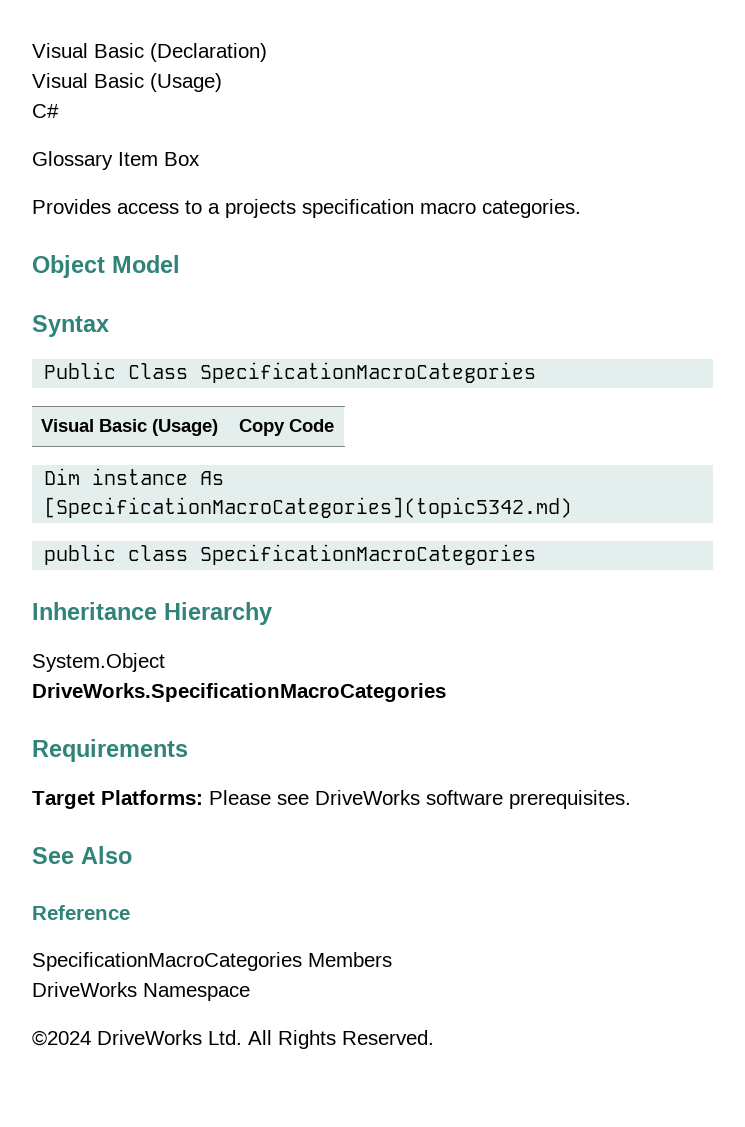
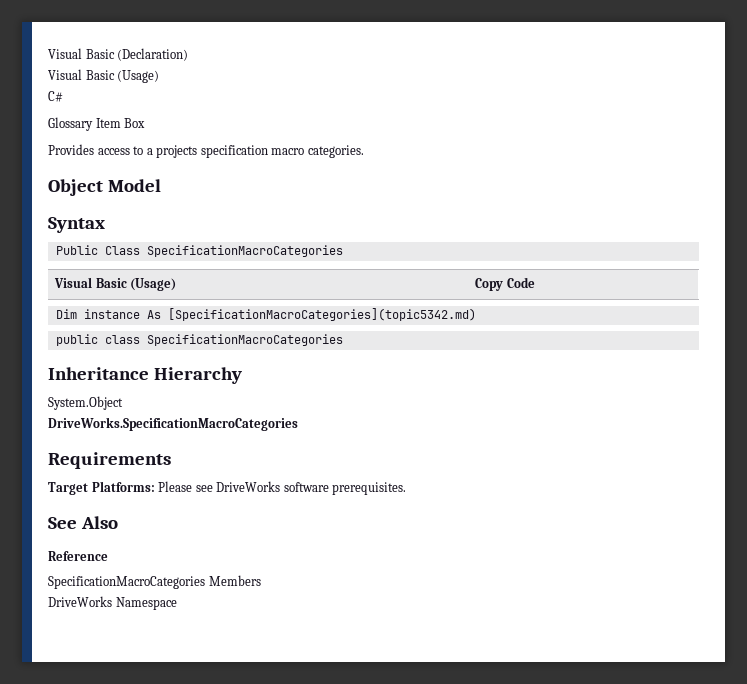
- ©2024 DriveWorks Ltd. All Rights Reserved.

